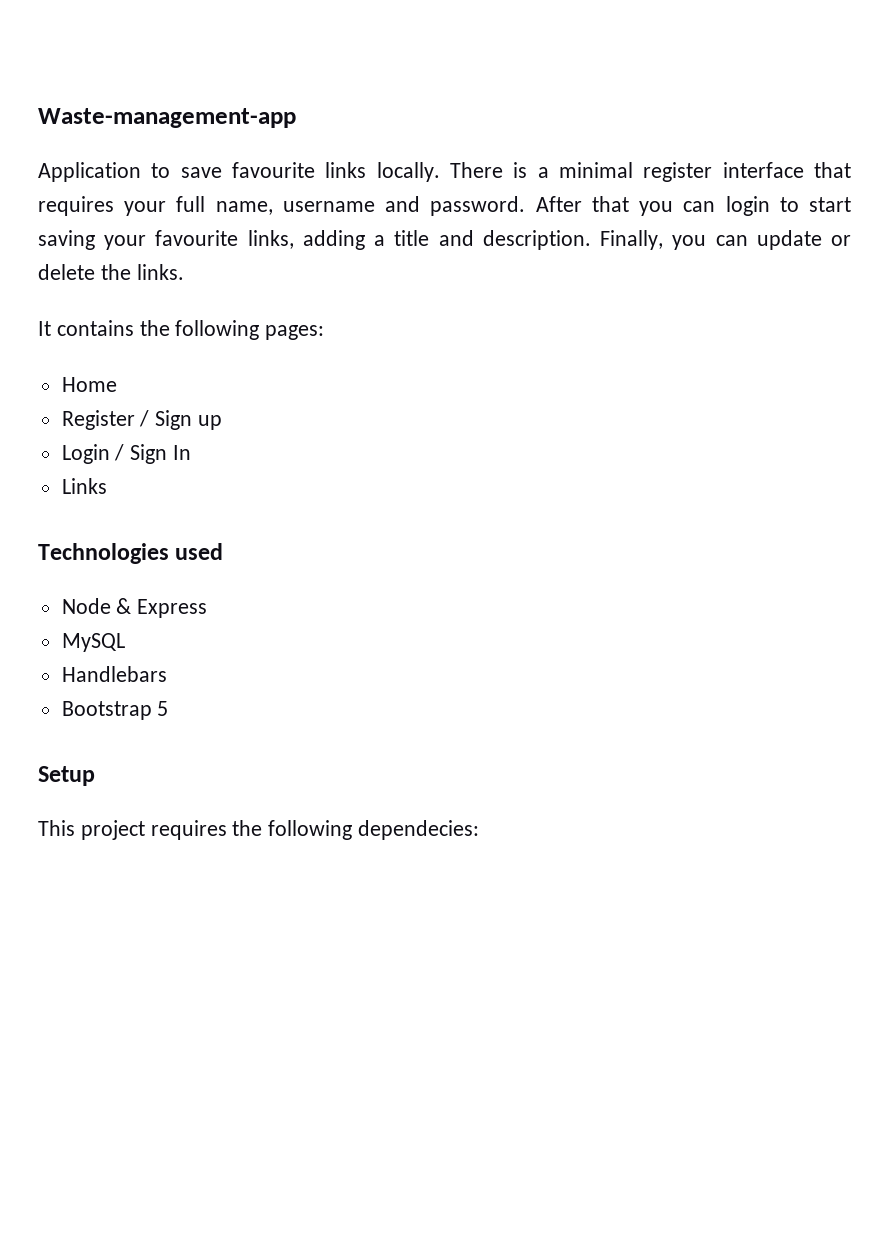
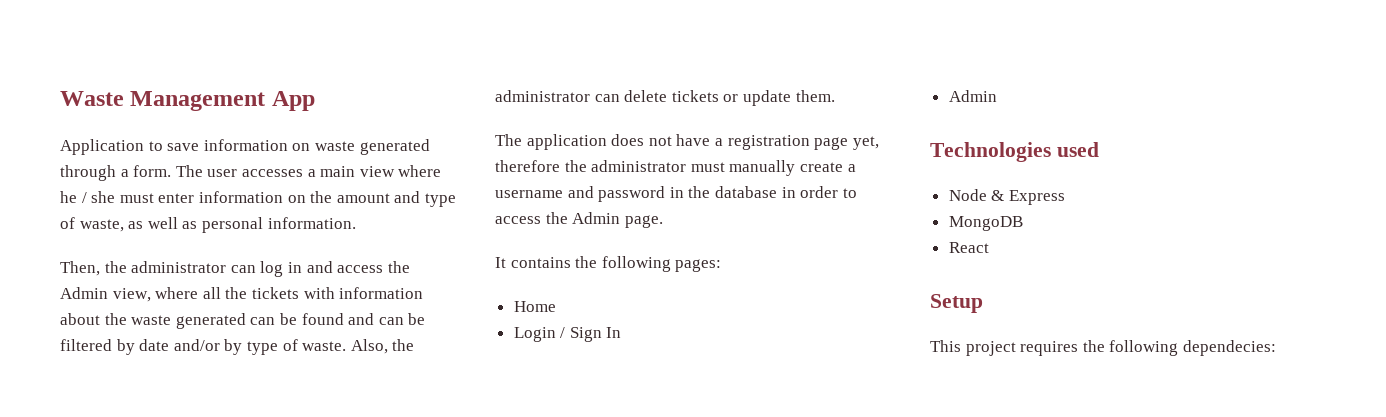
- Waste-management-app
+ Waste Management App
- Application to save favourite links locally. There is a minimal register interface that requires your full name, username and password. After that you can login to start saving your favourite links, adding a title and description. Finally, you can update or delete the links.
+ Application to save information on waste generated through a form. The user accesses a main view where he / she must enter information on the amount and type of waste, as well as personal information.
+ Then, the administrator can log in and access the Admin view, where all the tickets with information about the waste generated can be found and can be filtered by date and/or by type of waste. Also, the administrator can delete tickets or update them.
+ The application does not have a registration page yet, therefore the administrator must manually create a username and password in the database in order to access the Admin page.
- Register / Sign up
  Login / Sign In
- Links
+ Admin
- MySQL
- Handlebars
- Bootstrap 5
+ MongoDB
+ React

